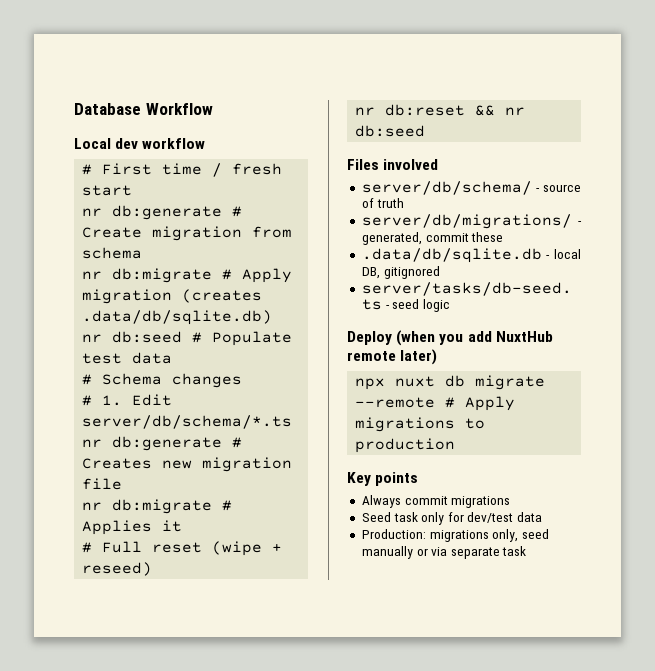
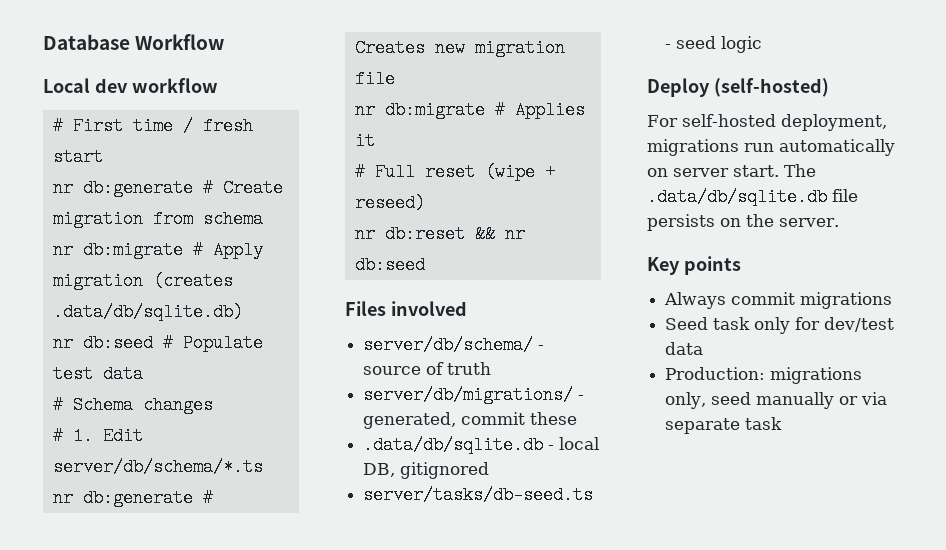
- Deploy (when you add NuxtHub remote later)
- npx nuxt db migrate --remote # Apply migrations to production
+ Deploy (self-hosted)
+ For self-hosted deployment, migrations run automatically on server start. The .data/db/sqlite.db file persists on the server.

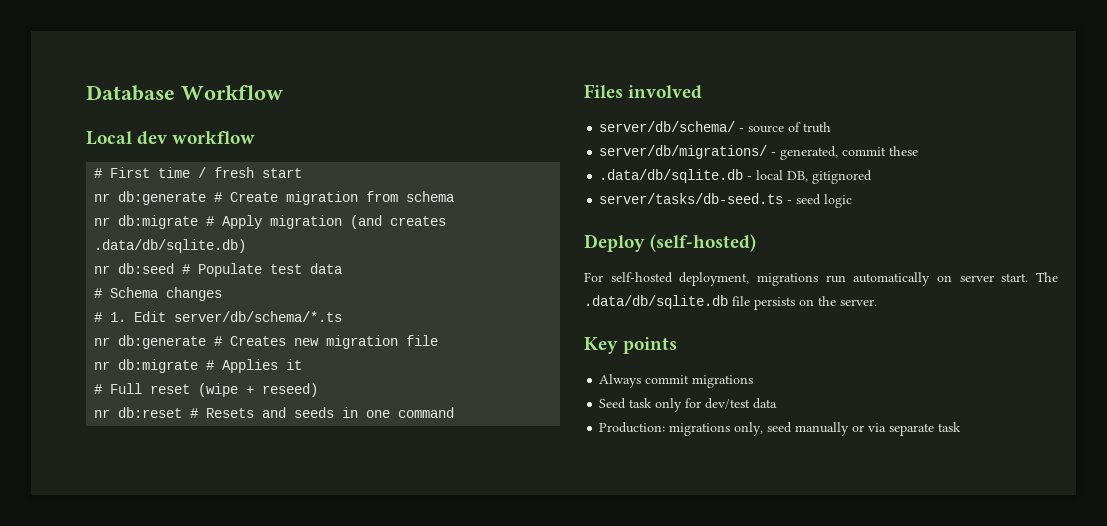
- nr db:migrate # Apply migration (creates .data/db/sqlite.db)
+ nr db:migrate # Apply migration (and creates .data/db/sqlite.db)
- nr db:reset && nr db:seed
+ nr db:reset # Resets and seeds in one command

